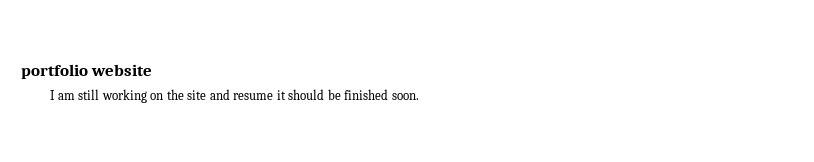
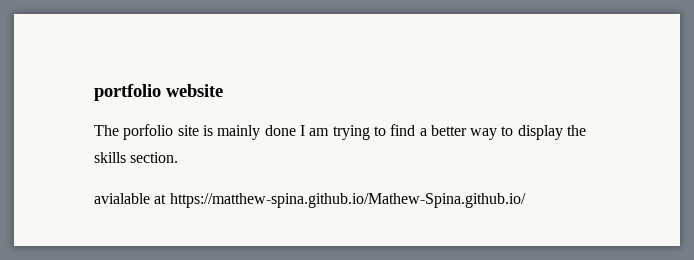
- I am still working on the site and resume it should be finished soon.
+ The porfolio site is mainly done I am trying to find a better way to display the skills section.
+ avialable at https://matthew-spina.github.io/Mathew-Spina.github.io/

